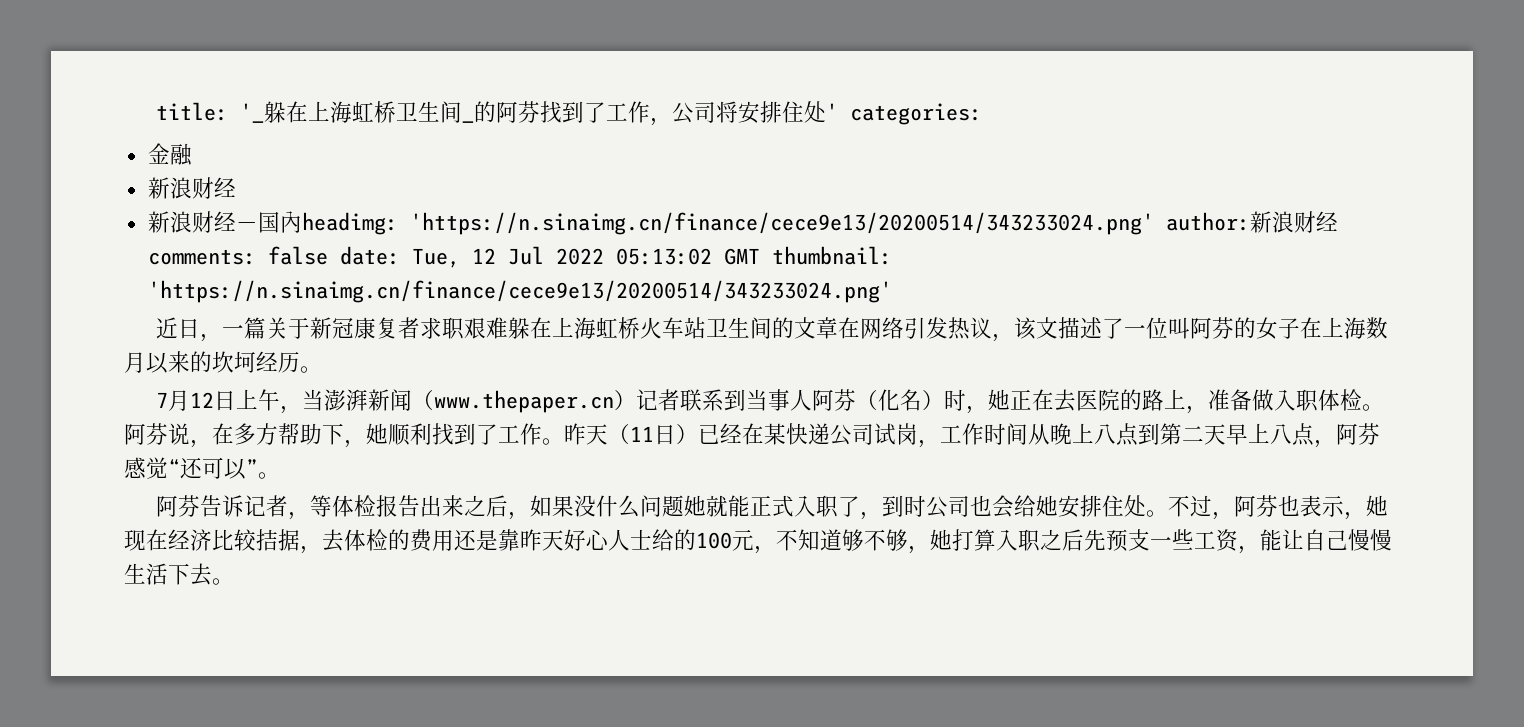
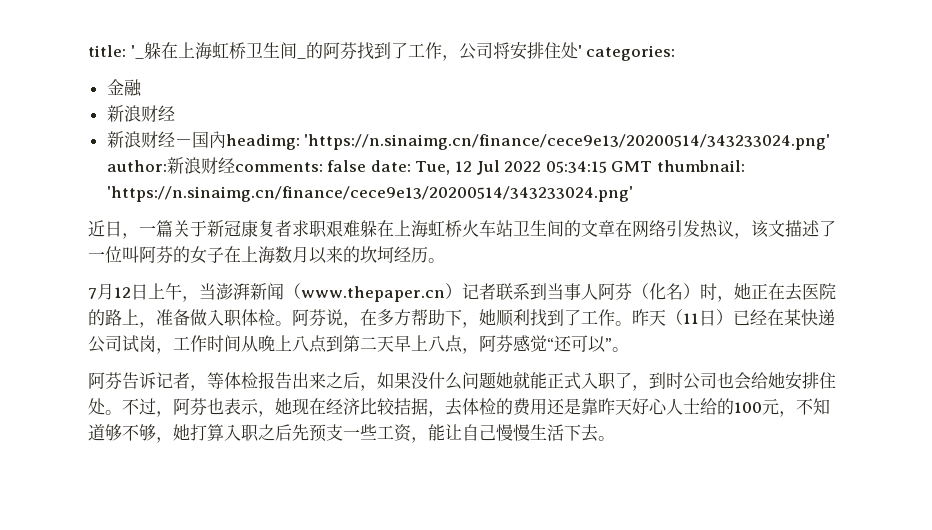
- 新浪财经－国內headimg: 'https://n.sinaimg.cn/finance/cece9e13/20200514/343233024.png' author:新浪财经comments: false date: Tue, 12 Jul 2022 05:13:02 GMT thumbnail: 'https://n.sinaimg.cn/finance/cece9e13/20200514/343233024.png'
+ 新浪财经－国內headimg: 'https://n.sinaimg.cn/finance/cece9e13/20200514/343233024.png' author:新浪财经comments: false date: Tue, 12 Jul 2022 05:34:15 GMT thumbnail: 'https://n.sinaimg.cn/finance/cece9e13/20200514/343233024.png'

